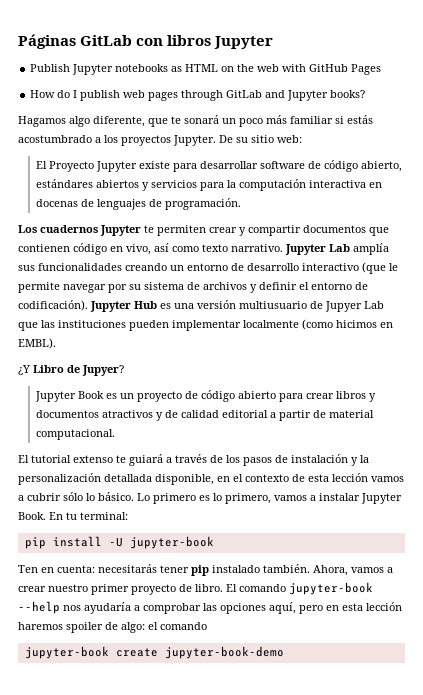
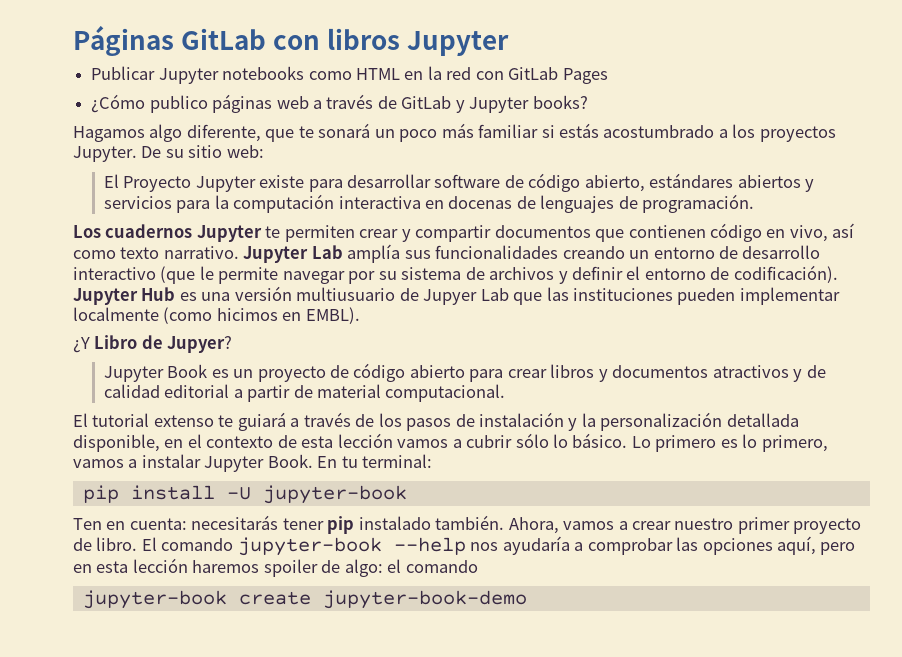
- Publish Jupyter notebooks as HTML on the web with GitHub Pages
- How do I publish web pages through GitLab and Jupyter books?
+ Publicar Jupyter notebooks como HTML en la red con GitLab Pages
+ ¿Cómo publico páginas web a través de GitLab y Jupyter books?

